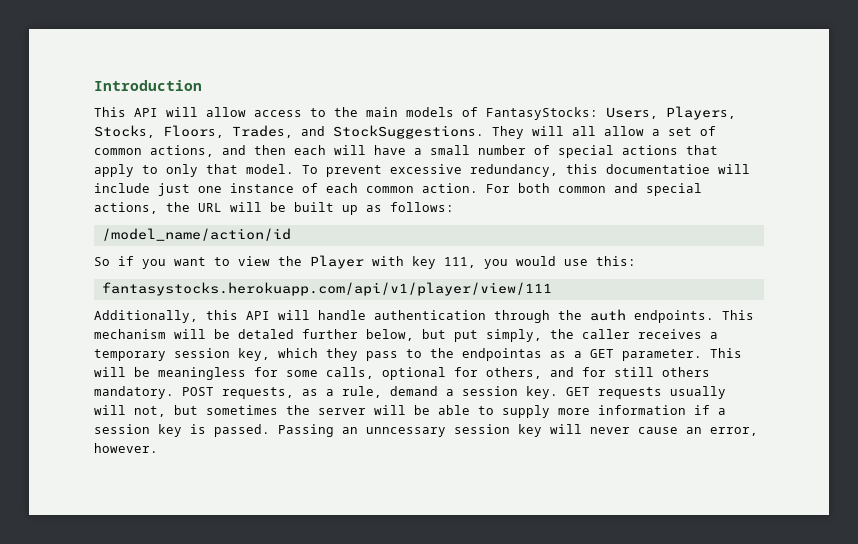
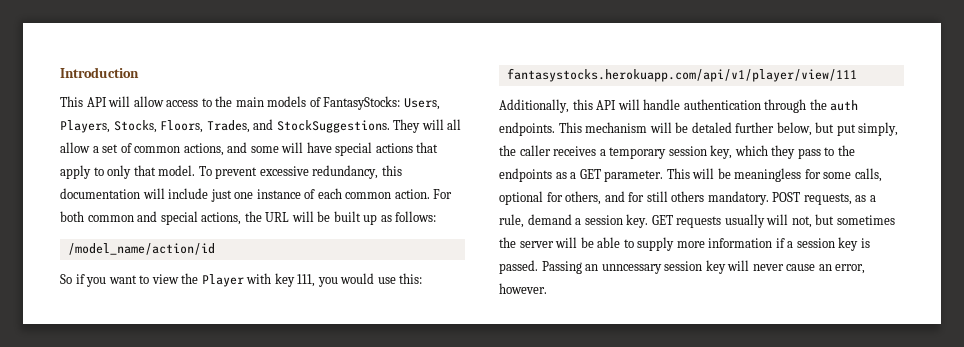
- They will all allow a set of common actions, and then each will have a small number of special actions that apply to only that model.
+ They will all allow a set of common actions, and some will have special actions that apply to only that model.
- To prevent excessive redundancy, this documentatioe will include just one instance of each common action.
+ To prevent excessive redundancy, this documentation will include just one instance of each common action.
- This mechanism will be detaled further below, but put simply, the caller receives a temporary session key, which they pass to the endpointas as a GET parameter.
+ This mechanism will be detaled further below, but put simply, the caller receives a temporary session key, which they pass to the endpoints as a GET parameter.

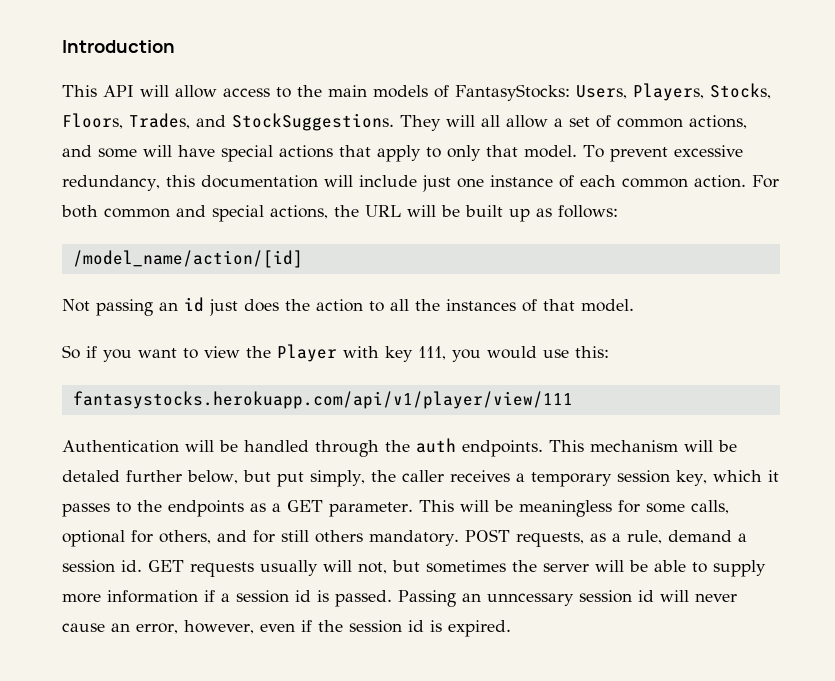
- /model_name/action/id
+ /model_name/action/[id]
+ Not passing an id just does the action to all the instances of that model.
- Additionally, this API will handle authentication through the auth endpoints.
+ Authentication will be handled through the auth endpoints.
- This mechanism will be detaled further below, but put simply, the caller receives a temporary session key, which they pass to the endpoints as a GET parameter.
+ This mechanism will be detaled further below, but put simply, the caller receives a temporary session key, which it passes to the endpoints as a GET parameter.
- POST requests, as a rule, demand a session key.
+ POST requests, as a rule, demand a session id.
- GET requests usually will not, but sometimes the server will be able to supply more information if a session key is passed.
+ GET requests usually will not, but sometimes the server will be able to supply more information if a session id is passed.
- Passing an unncessary session key will never cause an error, however.
+ Passing an unncessary session id will never cause an error, however, even if the session id is expired.

